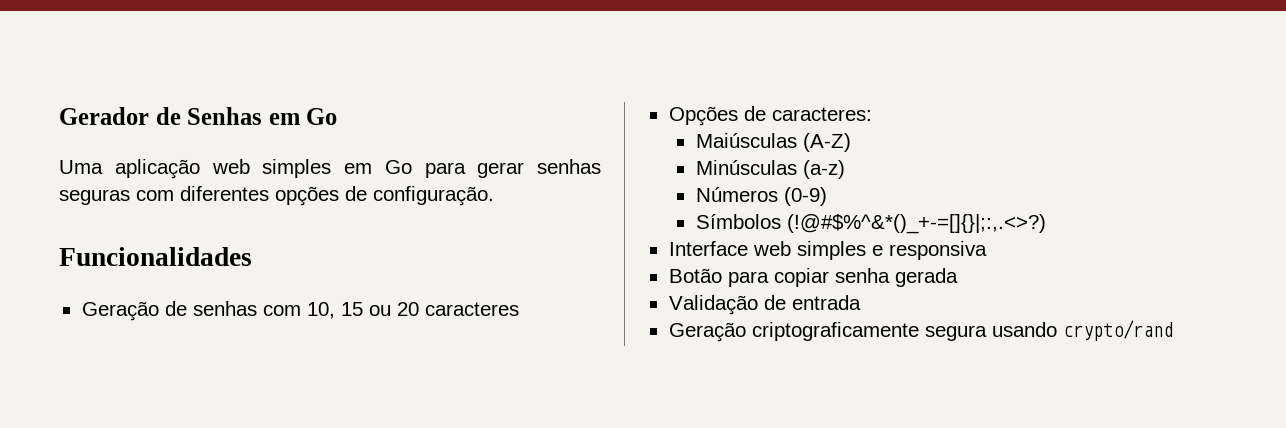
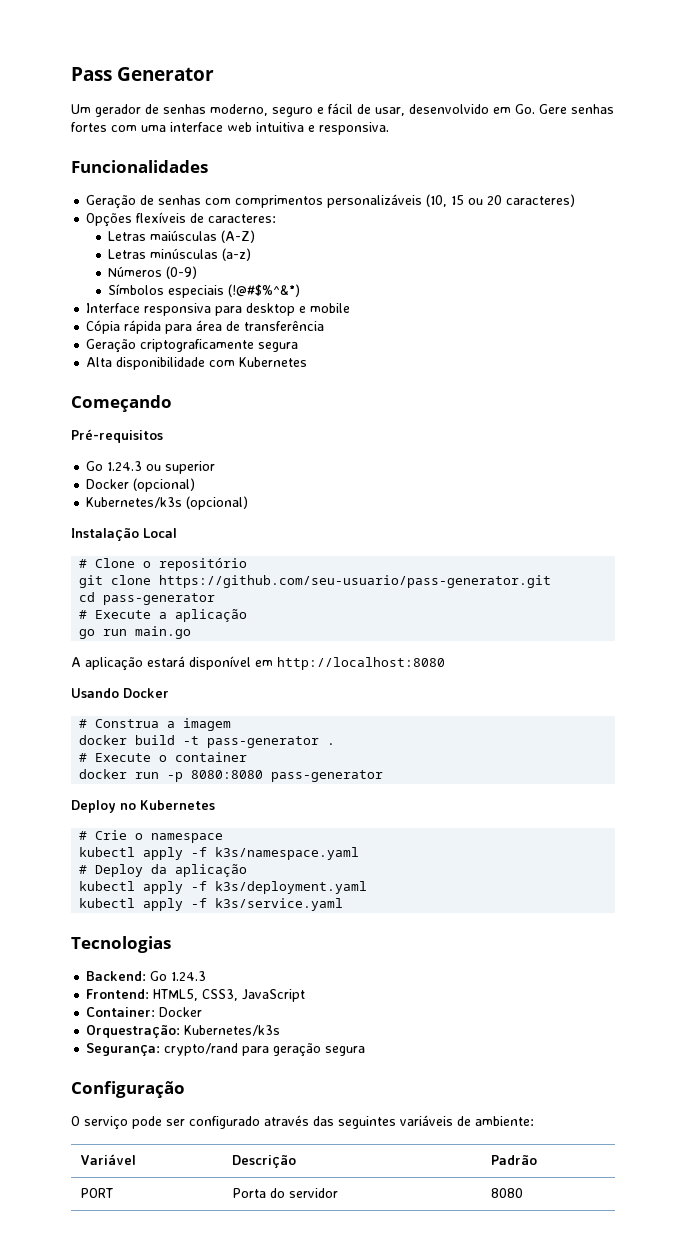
- Gerador de Senhas em Go
- Uma aplicação web simples em Go para gerar senhas seguras com diferentes opções de configuração.
+ Pass Generator
+ Um gerador de senhas moderno, seguro e fácil de usar, desenvolvido em Go. Gere senhas fortes com uma interface web intuitiva e responsiva.
- Geração de senhas com 10, 15 ou 20 caracteres
+ Geração de senhas com comprimentos personalizáveis (10, 15 ou 20 caracteres)
- Opções de caracteres:
+ Opções flexíveis de caracteres:
- Maiúsculas (A-Z)
+ Letras maiúsculas (A-Z)
- Minúsculas (a-z)
+ Letras minúsculas (a-z)
- Símbolos (!@#$%^&*()_+-=[]{}|;:,.<>?)
+ Símbolos especiais (!@#$%^&*)
- Interface web simples e responsiva
- Botão para copiar senha gerada
- Validação de entrada
- Geração criptograficamente segura usando crypto/rand
+ Interface responsiva para desktop e mobile
+ Cópia rápida para área de transferência
+ Geração criptograficamente segura
+ Alta disponibilidade com Kubernetes
+ Começando
+ Pré-requisitos
+ Go 1.24.3 ou superior
+ Docker (opcional)
+ Kubernetes/k3s (opcional)
+ Instalação Local
+ # Clone o repositório
+ git clone https://github.com/seu-usuario/pass-generator.git
+ cd pass-generator
+ # Execute a aplicação
+ go run main.go
+ A aplicação estará disponível em http://localhost:8080
+ Usando Docker
+ # Construa a imagem
+ docker build -t pass-generator .
+ # Execute o container
+ docker run -p 8080:8080 pass-generator
+ Deploy no Kubernetes
+ # Crie o namespace
+ kubectl apply -f k3s/namespace.yaml
+ # Deploy da aplicação
+ kubectl apply -f k3s/deployment.yaml
+ kubectl apply -f k3s/service.yaml
+ Tecnologias
+ Backend: Go 1.24.3
+ Frontend: HTML5, CSS3, JavaScript
+ Container: Docker
+ Orquestração: Kubernetes/k3s
+ Segurança: crypto/rand para geração segura
+ Configuração
+ O serviço pode ser configurado através das seguintes variáveis de ambiente:
+ Variável | Descrição | Padrão
+ PORT | Porta do servidor | 8080

